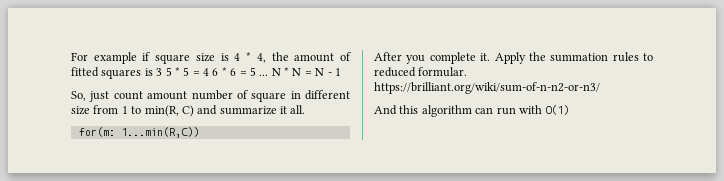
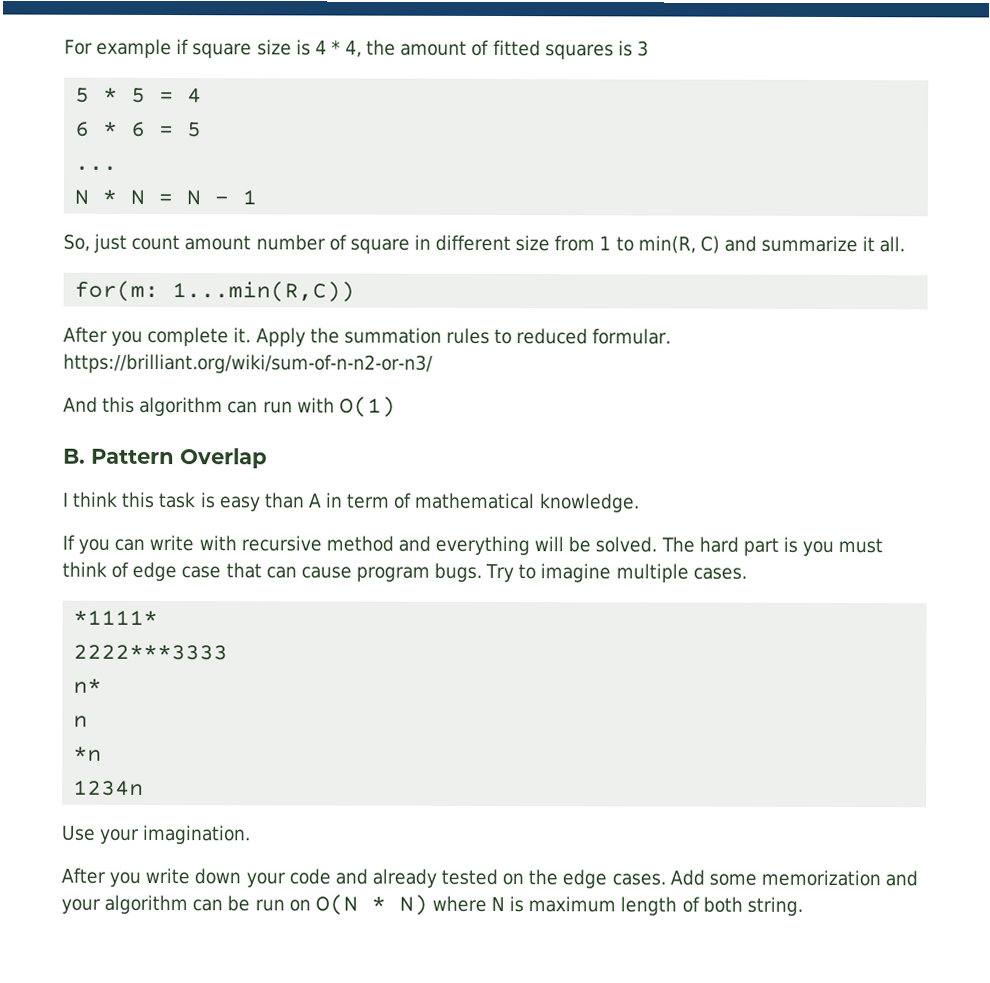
- For example if square size is 4 * 4, the amount of fitted squares is 3 5 * 5 = 4 6 * 6 = 5 ... N * N = N - 1
+ For example if square size is 4 * 4, the amount of fitted squares is 3
+ 5 * 5 = 4
+ 6 * 6 = 5
+ ...
+ N * N = N - 1
+ B. Pattern Overlap
+ I think this task is easy than A in term of mathematical knowledge.
+ If you can write with recursive method and everything will be solved. The hard part is you must think of edge case that can cause program bugs. Try to imagine multiple cases.
+ *1111*
+ 2222***3333
+ n*
+ n
+ *n
+ 1234n
+ Use your imagination.
+ After you write down your code and already tested on the edge cases. Add some memorization and your algorithm can be run on O(N * N) where N is maximum length of both string.

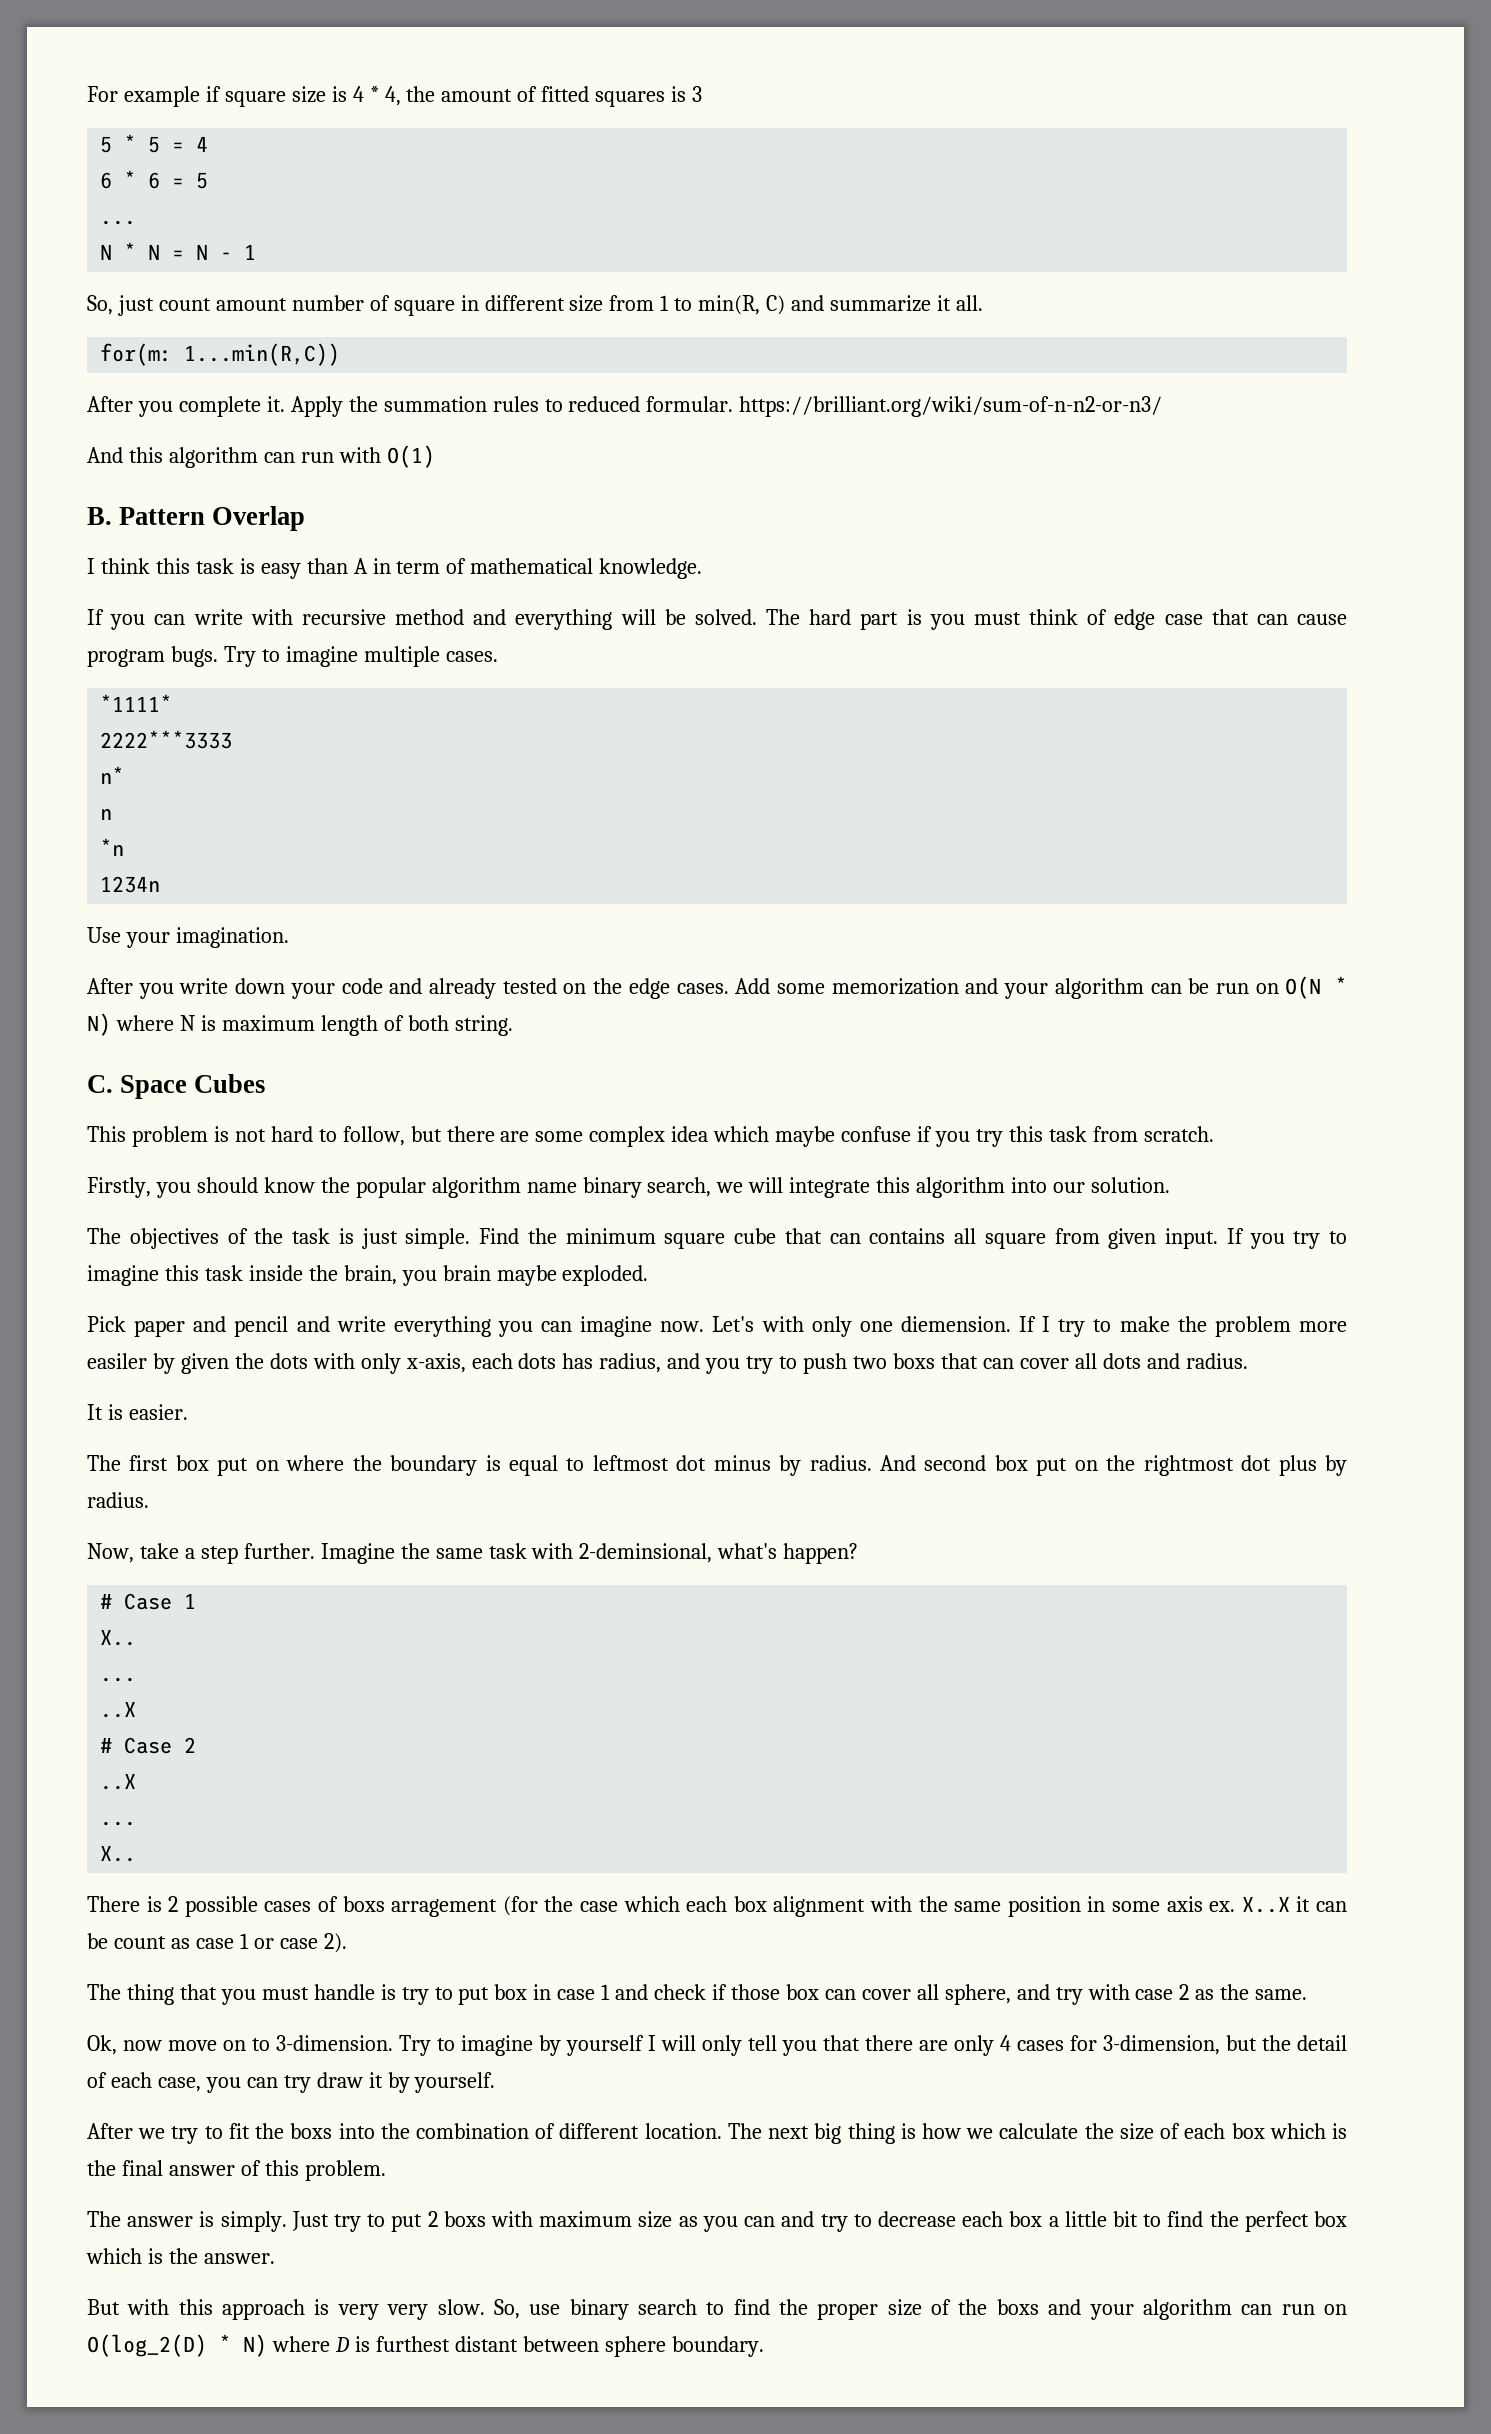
+ C. Space Cubes
+ This problem is not hard to follow, but there are some complex idea which maybe confuse if you try this task from scratch.
+ Firstly, you should know the popular algorithm name binary search, we will integrate this algorithm into our solution.
+ The objectives of the task is just simple. Find the minimum square cube that can contains all square from given input. If you try to imagine this task inside the brain, you brain maybe exploded.
+ Pick paper and pencil and write everything you can imagine now. Let's with only one diemension. If I try to make the problem more easiler by given the dots with only x-axis, each dots has radius, and you try to push two boxs that can cover all dots and radius.
+ It is easier.
+ The first box put on where the boundary is equal to leftmost dot minus by radius. And second box put on the rightmost dot plus by radius.
+ Now, take a step further. Imagine the same task with 2-deminsional, what's happen?
+ # Case 1
+ X..
+ ...
+ ..X
+ # Case 2
+ ..X
+ ...
+ X..
+ There is 2 possible cases of boxs arragement (for the case which each box alignment with the same position in some axis ex. X..X it can be count as case 1 or case 2).
+ The thing that you must handle is try to put box in case 1 and check if those box can cover all sphere, and try with case 2 as the same.
+ Ok, now move on to 3-dimension. Try to imagine by yourself I will only tell you that there are only 4 cases for 3-dimension, but the detail of each case, you can try draw it by yourself.
+ After we try to fit the boxs into the combination of different location. The next big thing is how we calculate the size of each box which is the final answer of this problem.
+ The answer is simply. Just try to put 2 boxs with maximum size as you can and try to decrease each box a little bit to find the perfect box which is the answer.
+ But with this approach is very very slow. So, use binary search to find the proper size of the boxs and your algorithm can run on O(log_2(D) * N) where D is furthest distant between sphere boundary.

